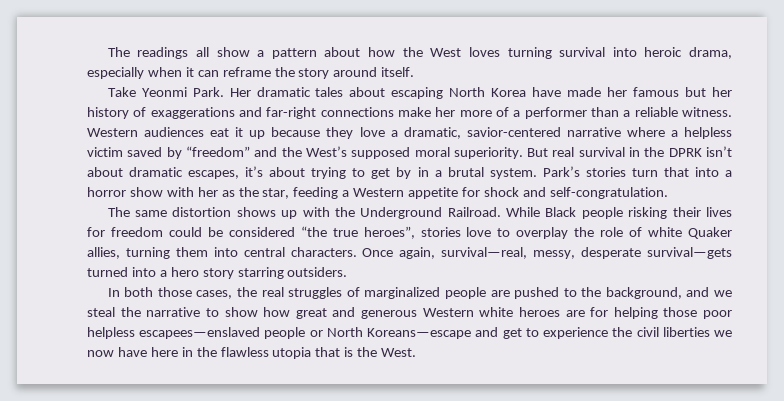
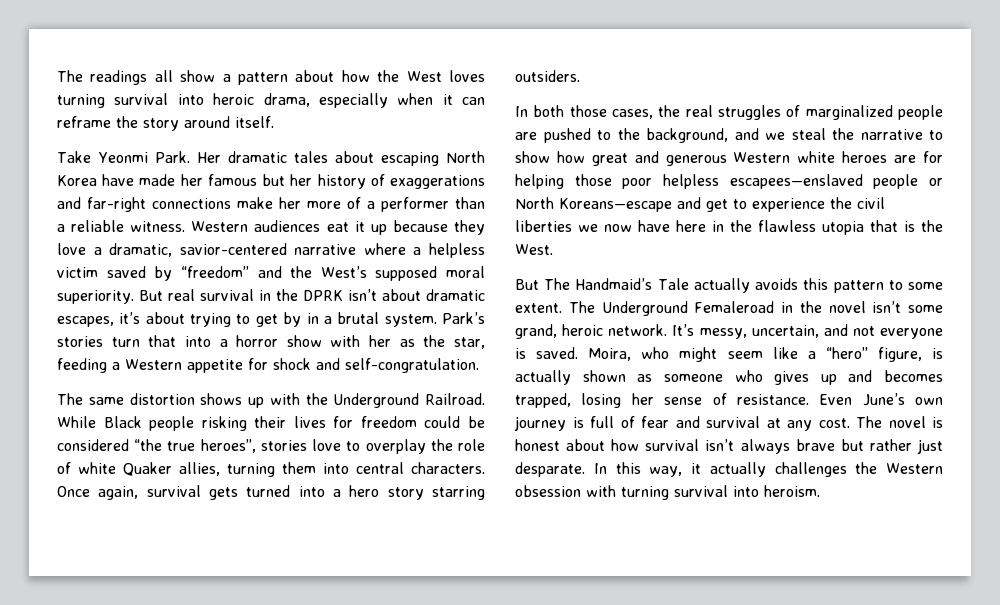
- Once again, survival—real, messy, desperate survival—gets turned into a hero story starring outsiders.
+ Once again, survival gets turned into a hero story starring outsiders.
+ But The Handmaid’s Tale actually avoids this pattern to some extent. The Underground Femaleroad in the novel isn’t some grand, heroic network. It’s messy, uncertain, and not everyone is saved. Moira, who might seem like a “hero” figure, is actually shown as someone who gives up and becomes trapped, losing her sense of resistance. Even June’s own journey is full of fear and survival at any cost. The novel is honest about how survival isn’t always brave but rather just desparate. In this way, it actually challenges the Western obsession with turning survival into heroism.

